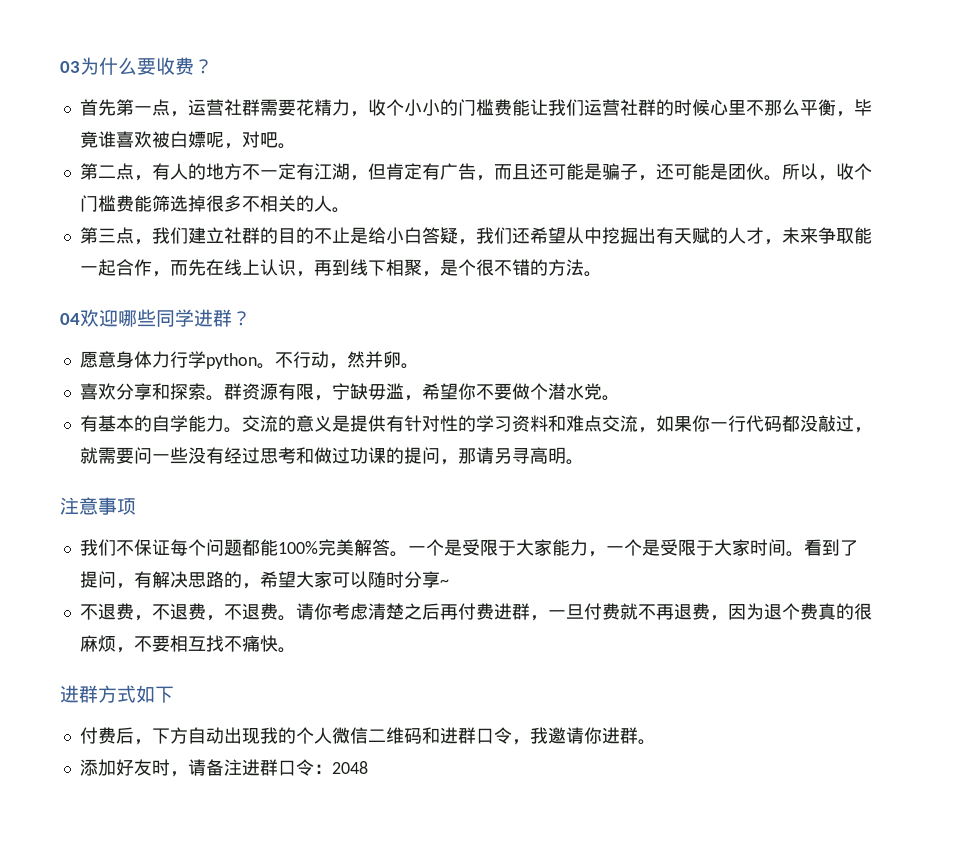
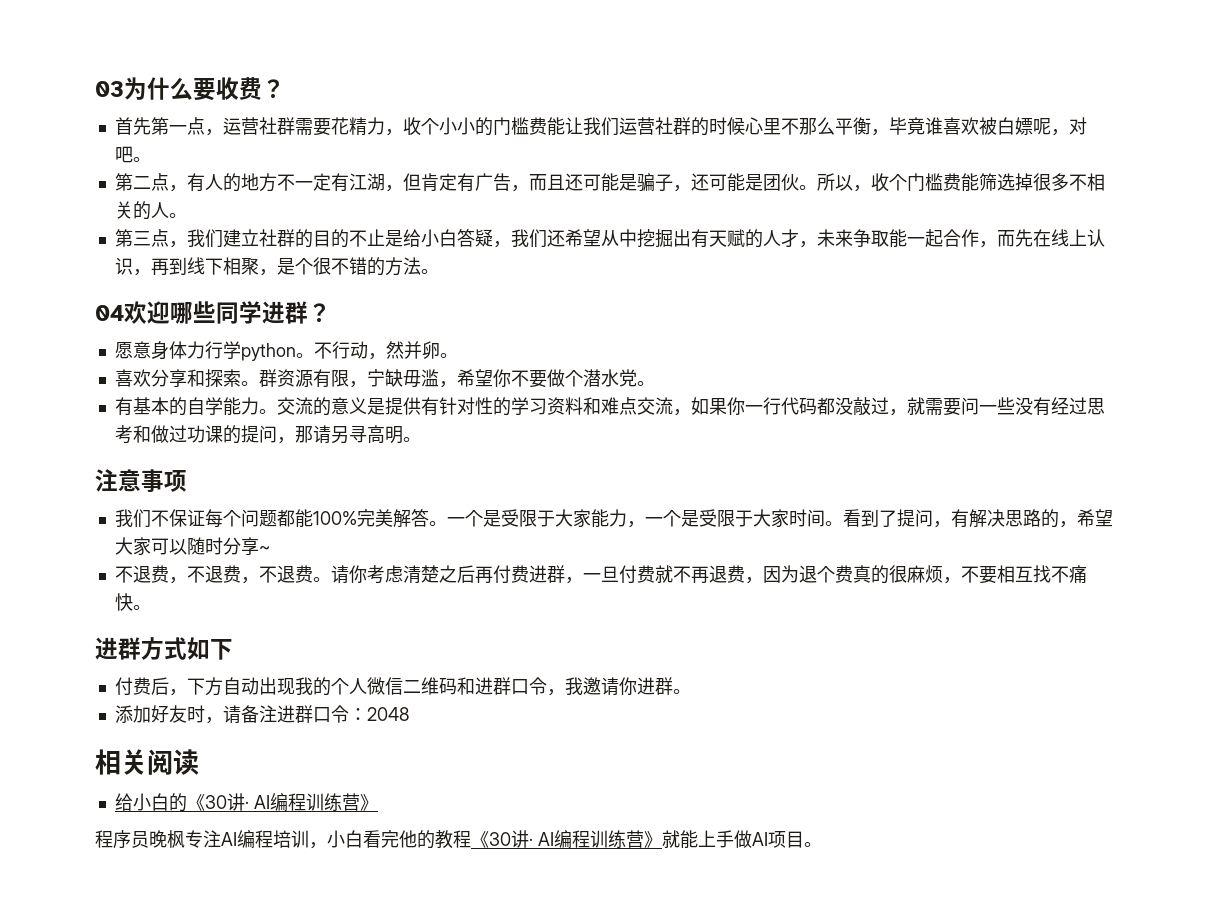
+ 相关阅读
+ 给小白的《30讲· AI编程训练营》
+ 程序员晚枫专注AI编程培训，小白看完他的教程《30讲· AI编程训练营》就能上手做AI项目。

